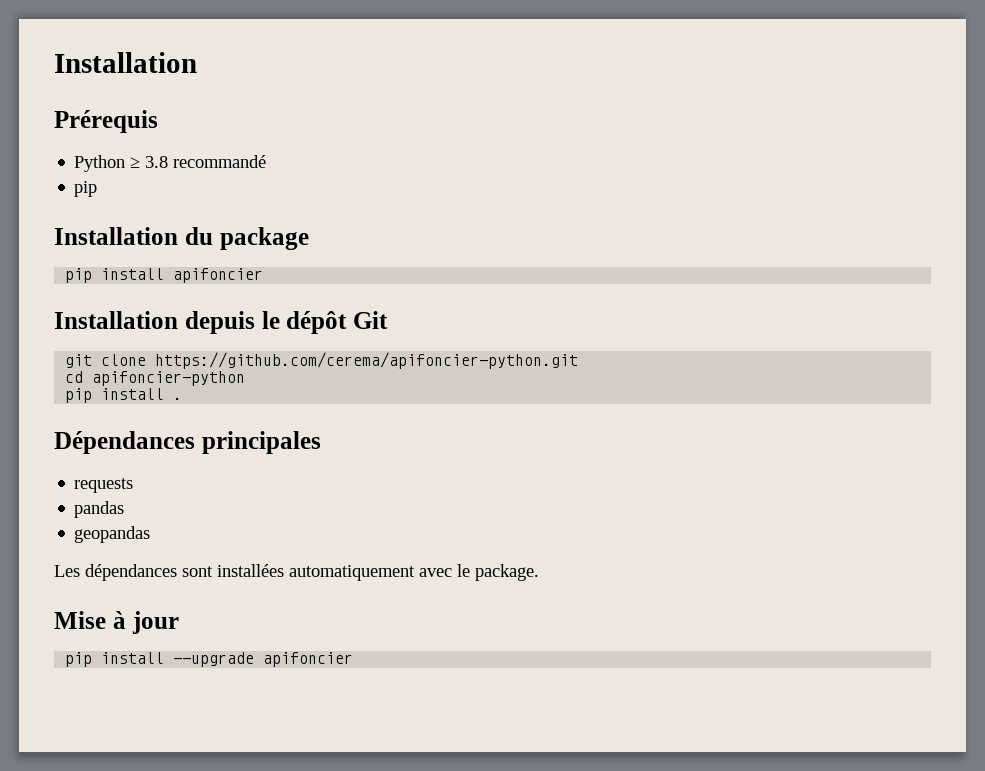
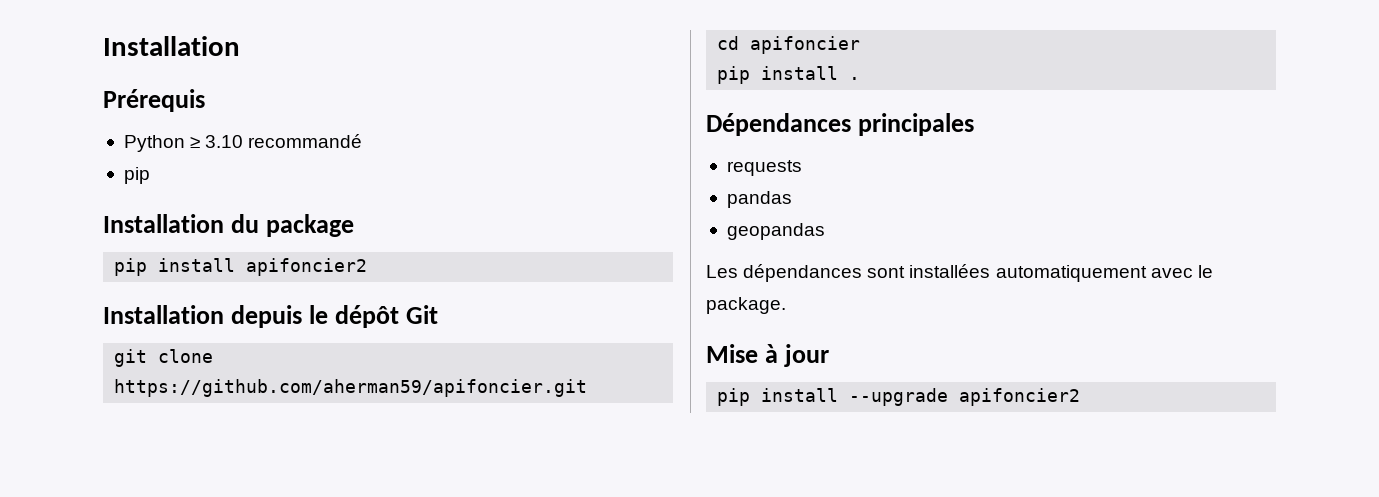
- Python ≥ 3.8 recommandé
+ Python ≥ 3.10 recommandé
- pip install apifoncier
+ pip install apifoncier2
- git clone https://github.com/cerema/apifoncier-python.git
+ git clone https://github.com/aherman59/apifoncier.git
- cd apifoncier-python
+ cd apifoncier
- pip install --upgrade apifoncier
+ pip install --upgrade apifoncier2

